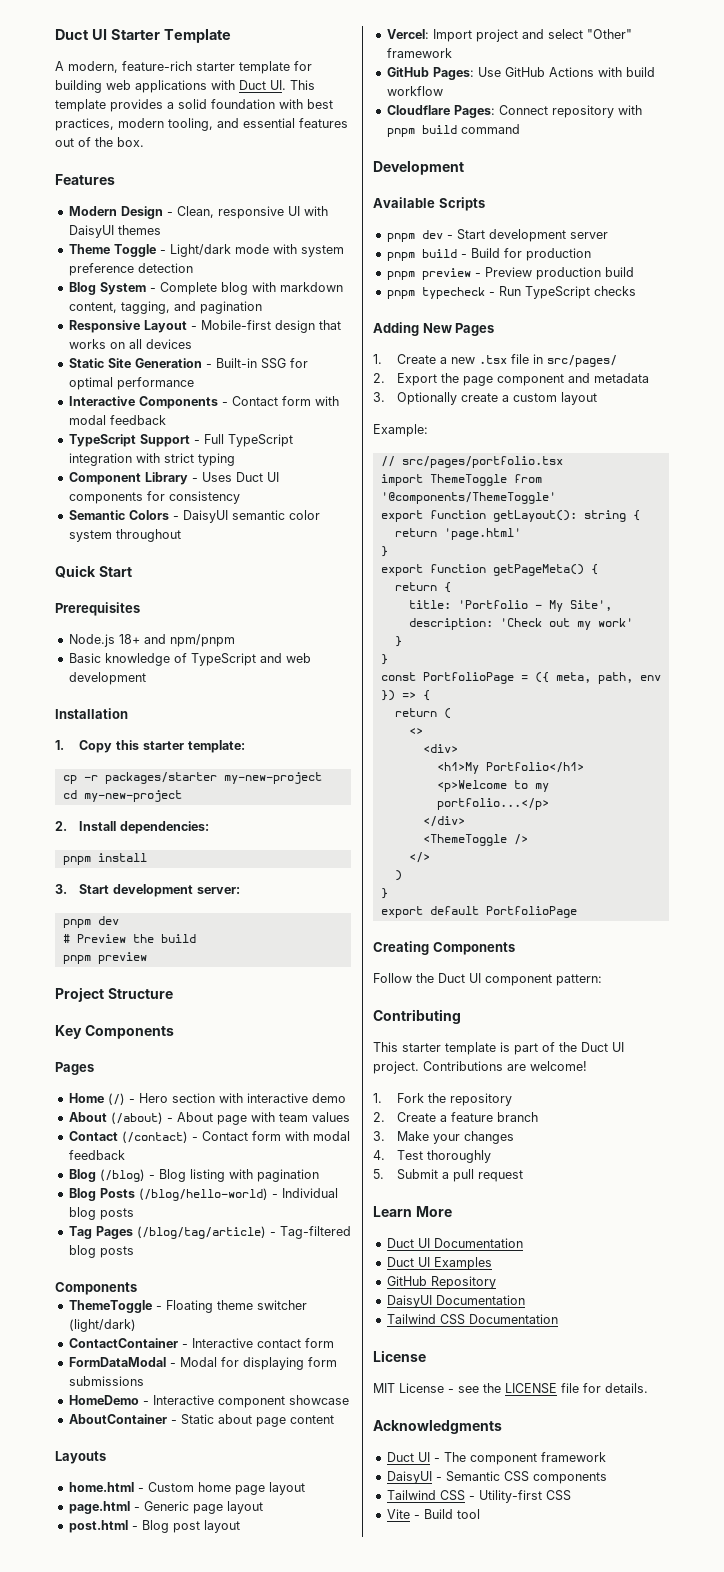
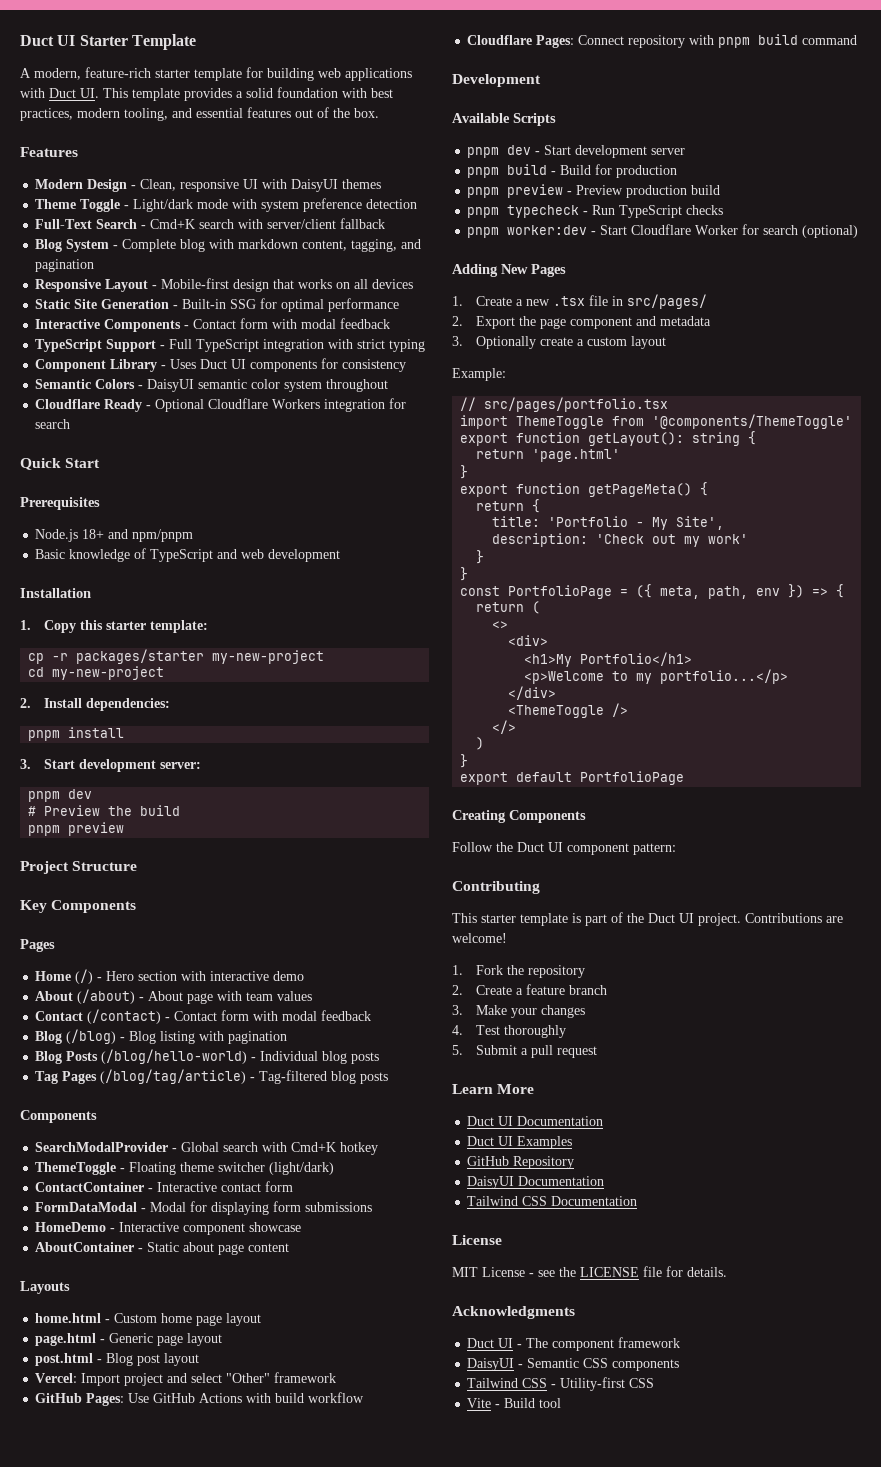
+ Full-Text Search - Cmd+K search with server/client fallback
+ Cloudflare Ready - Optional Cloudflare Workers integration for search
+ SearchModalProvider - Global search with Cmd+K hotkey
+ pnpm worker:dev - Start Cloudflare Worker for search (optional)

